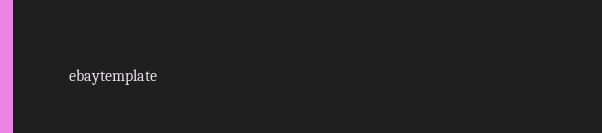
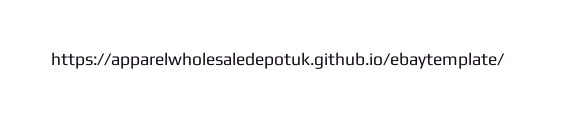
- ebaytemplate
+ https://apparelwholesaledepotuk.github.io/ebaytemplate/

